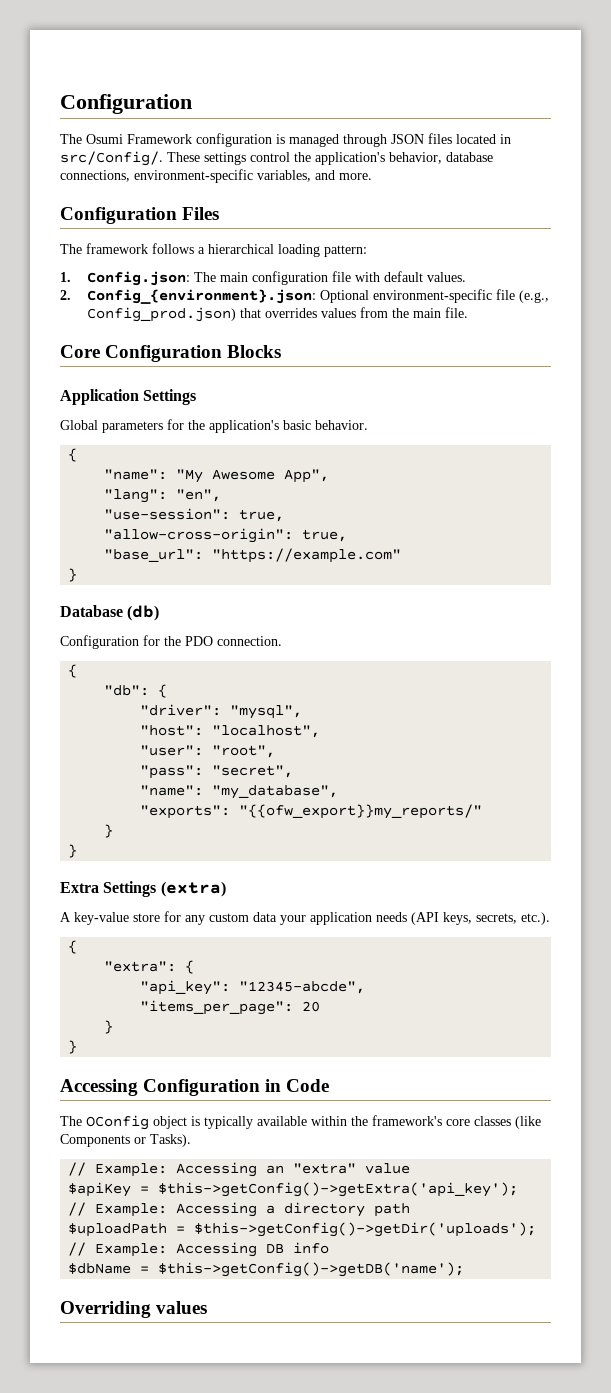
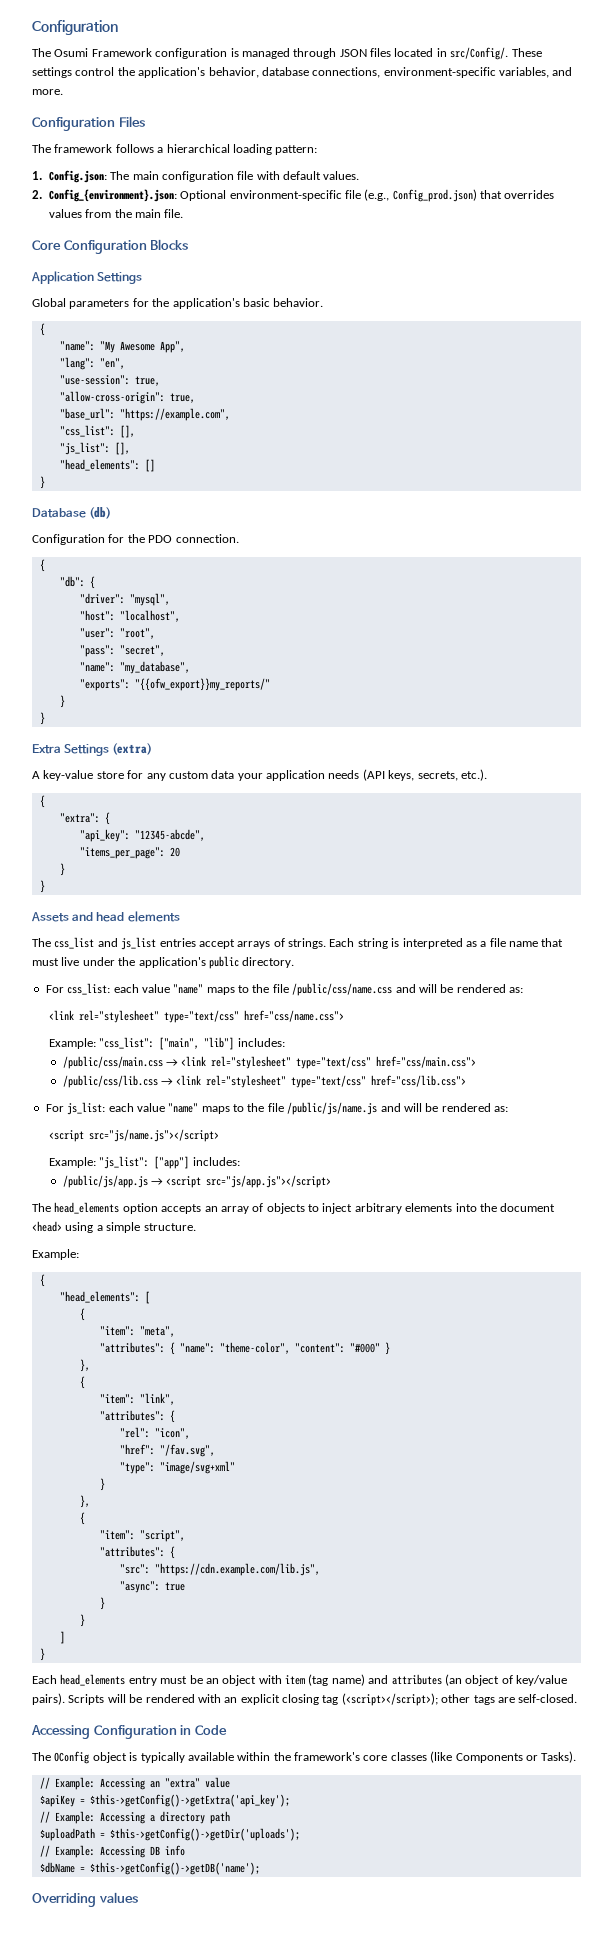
- "base_url": "https://example.com"
+ "base_url": "https://example.com",
+ "css_list": [],
+ "js_list": [],
+ "head_elements": []
+ Assets and head elements
+ The css_list and js_list entries accept arrays of strings. Each string is interpreted as a file name that must live under the application's public directory.
+ For css_list: each value "name" maps to the file /public/css/name.css and will be rendered as:
+ <link rel="stylesheet" type="text/css" href="css/name.css">
+ Example: "css_list": ["main", "lib"] includes:
+ /public/css/main.css → <link rel="stylesheet" type="text/css" href="css/main.css">
+ /public/css/lib.css → <link rel="stylesheet" type="text/css" href="css/lib.css">
+ For js_list: each value "name" maps to the file /public/js/name.js and will be rendered as:
+ <script src="js/name.js"></script>
+ Example: "js_list": ["app"] includes:
+ /public/js/app.js → <script src="js/app.js"></script>
+ The head_elements option accepts an array of objects to inject arbitrary elements into the document <head> using a simple structure.
+ Example:
+ {
+ "head_elements": [
+ {
+ "item": "meta",
+ "attributes": { "name": "theme-color", "content": "#000" }
+ },
+ {
+ "item": "link",
+ "attributes": {
+ "rel": "icon",
+ "href": "/fav.svg",
+ "type": "image/svg+xml"
+ }
+ },
+ {
+ "item": "script",
+ "attributes": {
+ "src": "https://cdn.example.com/lib.js",
+ "async": true
+ }
+ }
+ ]
+ }
+ Each head_elements entry must be an object with item (tag name) and attributes (an object of key/value pairs). Scripts will be rendered with an explicit closing tag (<script></script>); other tags are self-closed.

